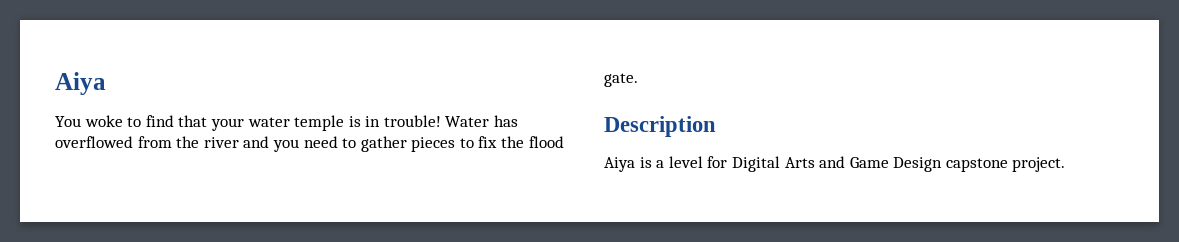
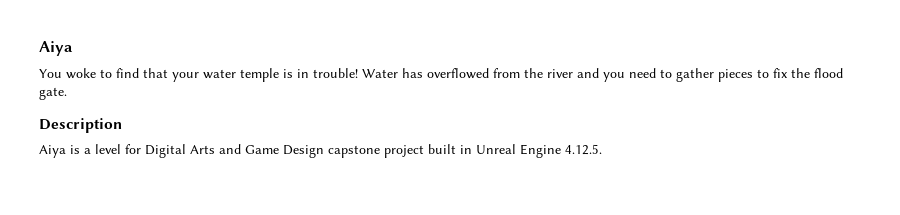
- Aiya is a level for Digital Arts and Game Design capstone project.
+ Aiya is a level for Digital Arts and Game Design capstone project built in Unreal Engine 4.12.5.

